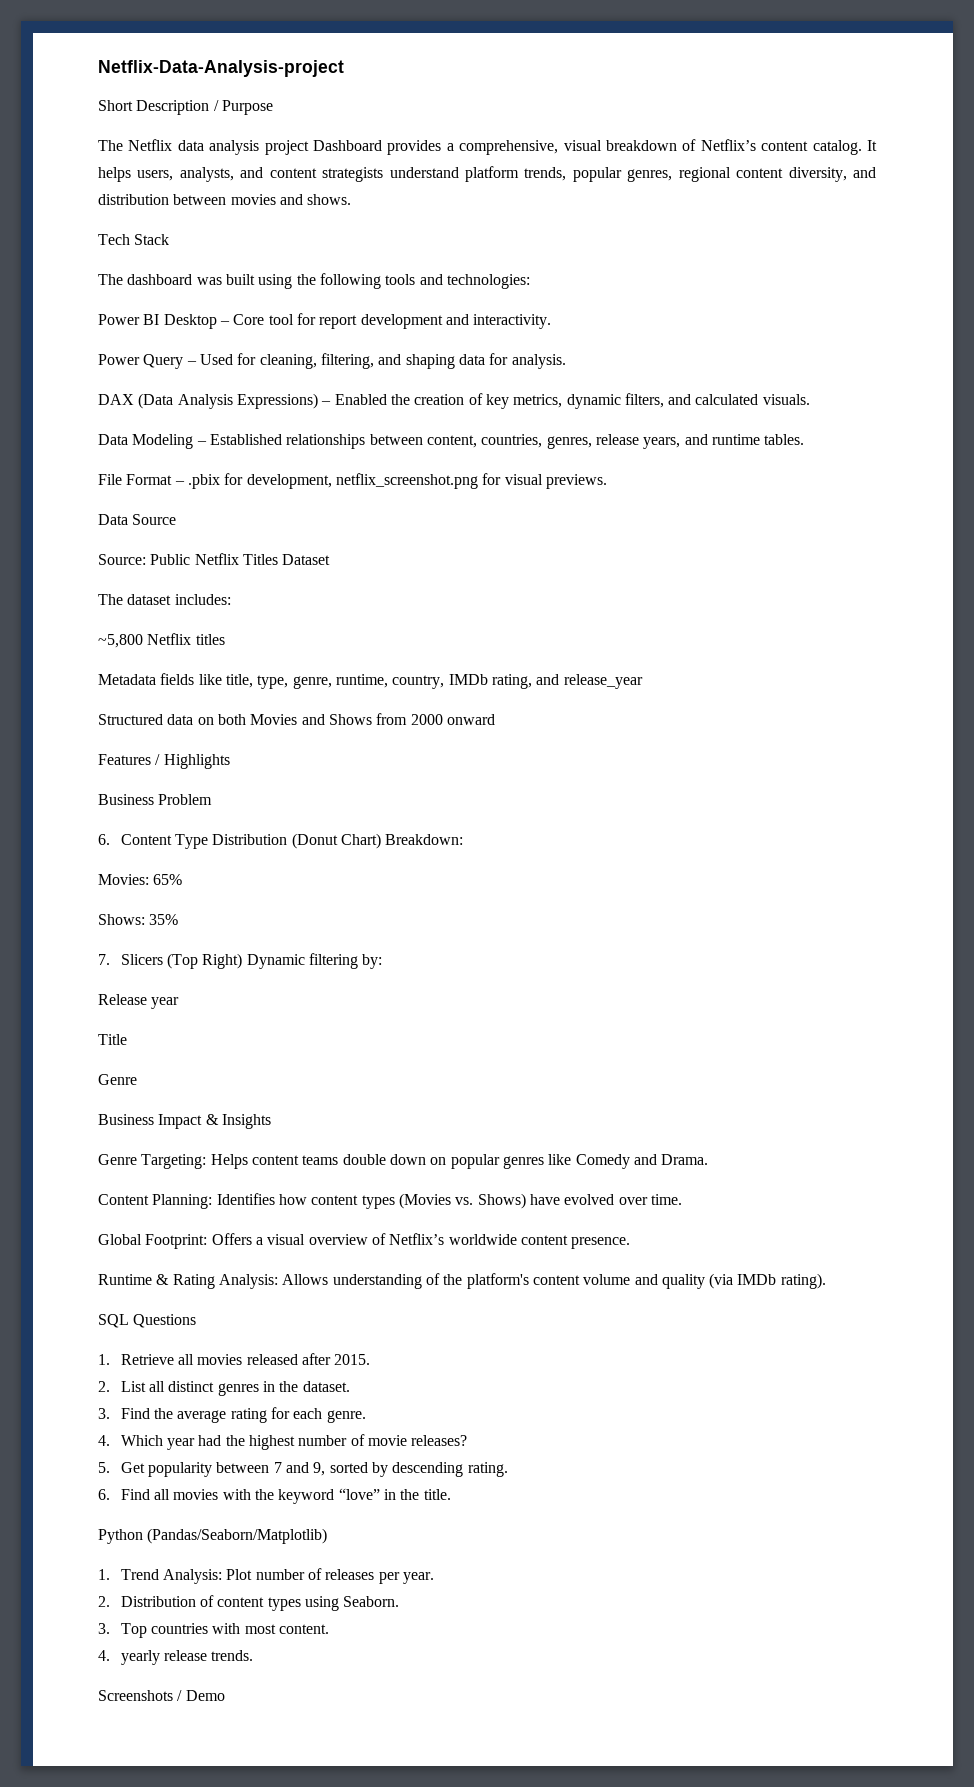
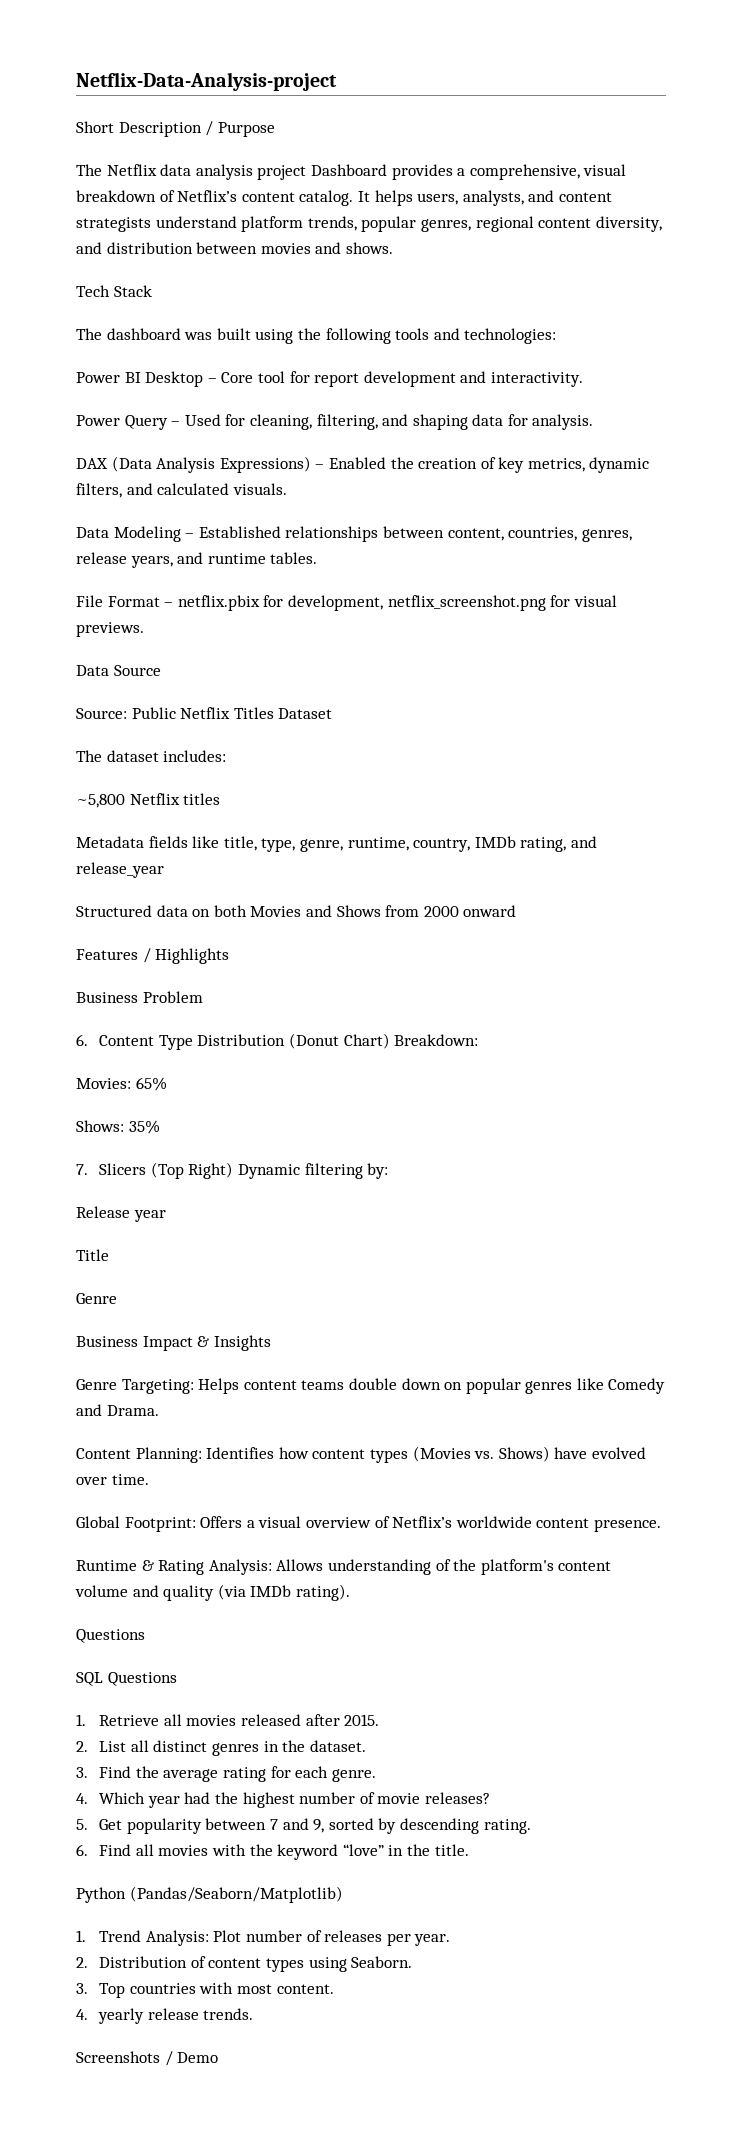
- File Format – .pbix for development, netflix_screenshot.png for visual previews.
+ File Format – netflix.pbix for development, netflix_screenshot.png for visual previews.
  Runtime & Rating Analysis: Allows understanding of the platform's content volume and quality (via IMDb rating).
+ Questions

